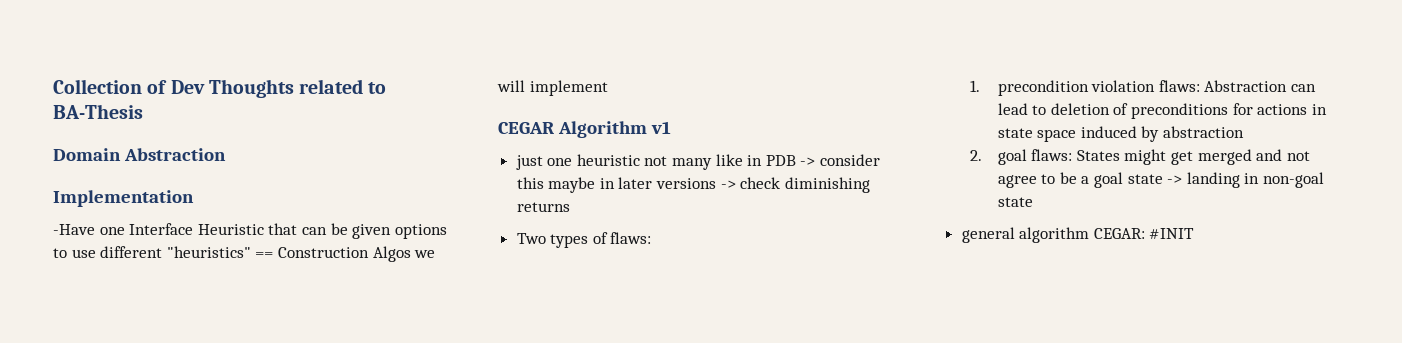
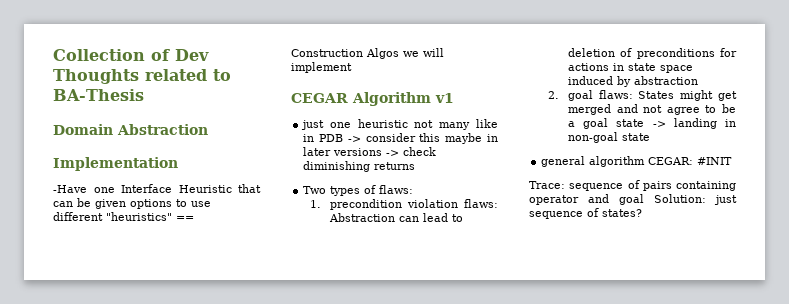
+ Trace: sequence of pairs containing operator and goal Solution: just sequence of states?

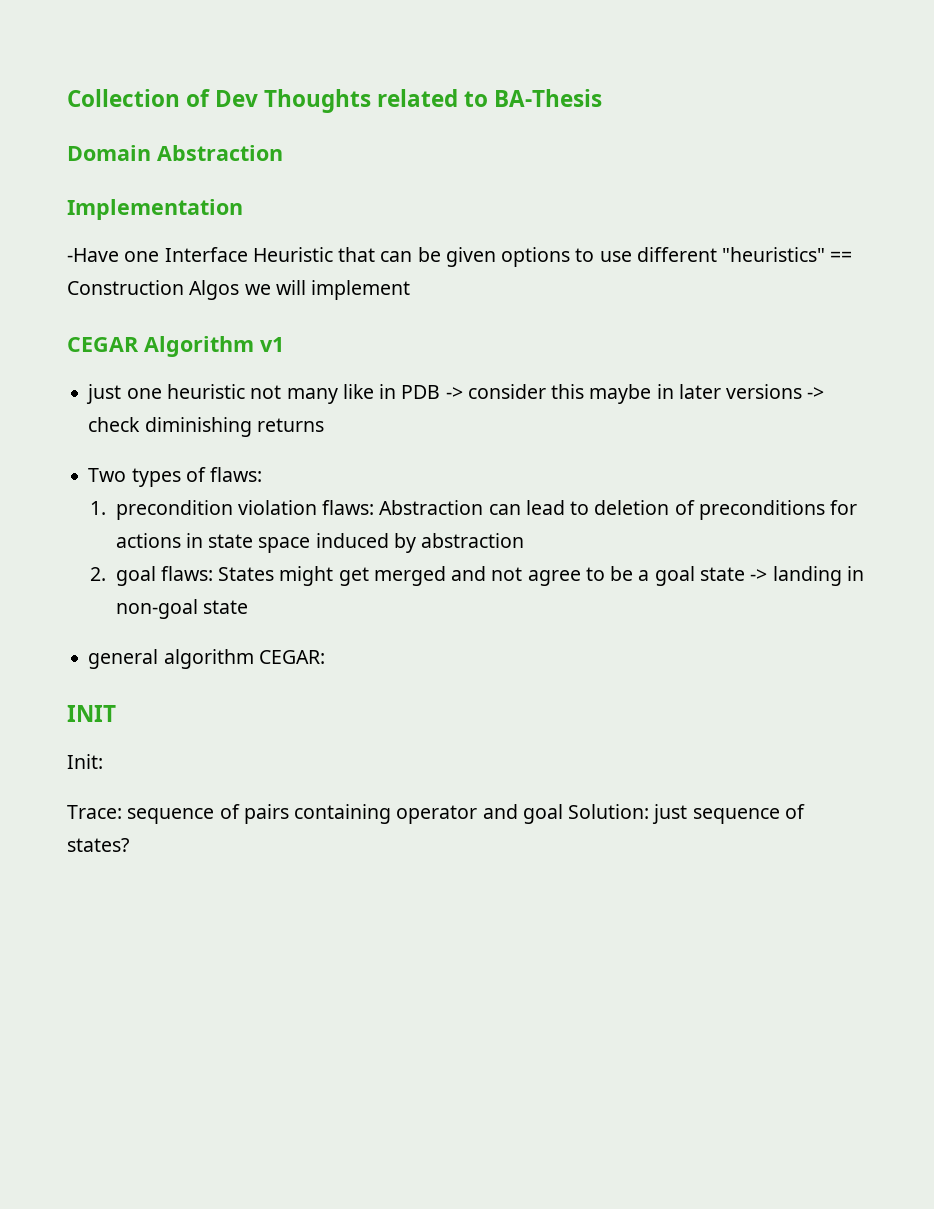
- general algorithm CEGAR: #INIT
+ general algorithm CEGAR:
+ INIT
+ Init:

